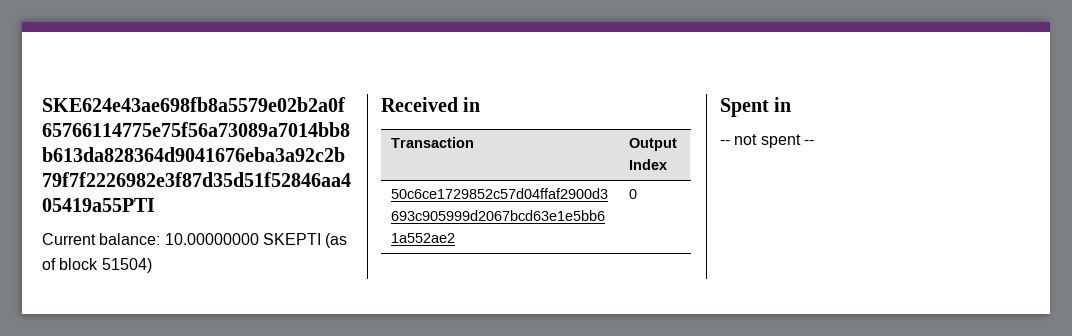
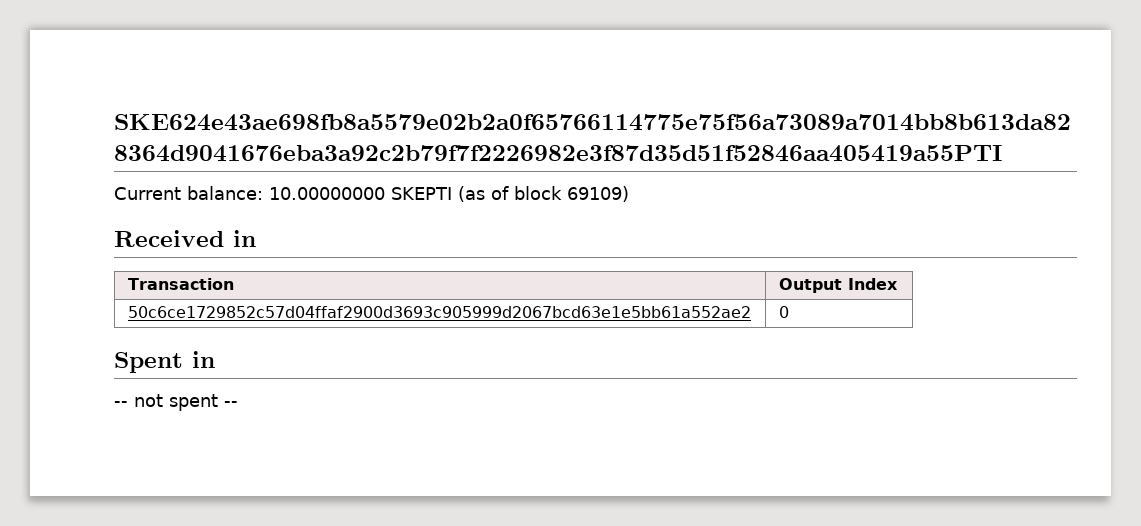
- Current balance: 10.00000000 SKEPTI (as of block 51504)
+ Current balance: 10.00000000 SKEPTI (as of block 69109)

